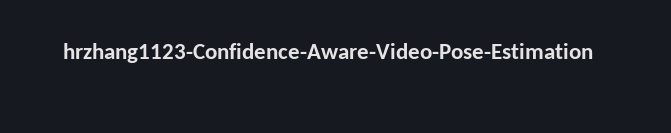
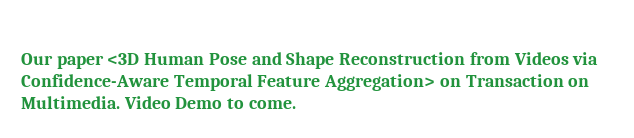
- hrzhang1123-Confidence-Aware-Video-Pose-Estimation
+ Our paper <3D Human Pose and Shape Reconstruction from Videos via Confidence-Aware Temporal Feature Aggregation> on Transaction on Multimedia. Video Demo to come.

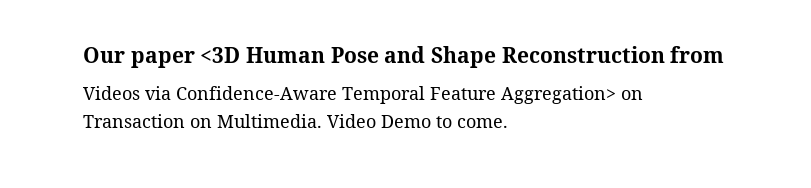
- Our paper <3D Human Pose and Shape Reconstruction from Videos via Confidence-Aware Temporal Feature Aggregation> on Transaction on Multimedia.
+ Our paper <3D Human Pose and Shape Reconstruction from
+ Videos via Confidence-Aware Temporal Feature Aggregation> on Transaction on Multimedia.

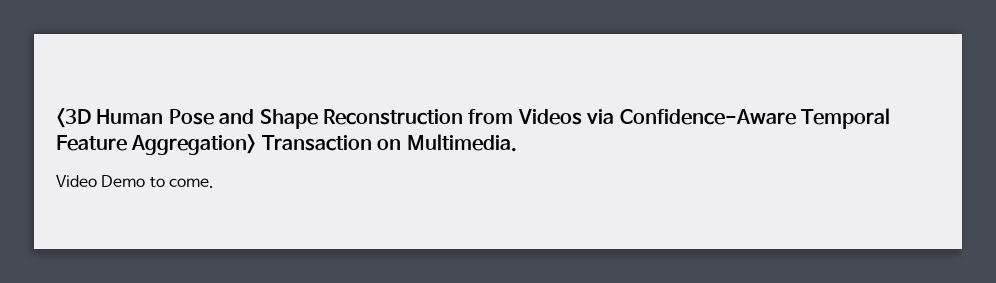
- Our paper <3D Human Pose and Shape Reconstruction from
- Videos via Confidence-Aware Temporal Feature Aggregation> on Transaction on Multimedia. Video Demo to come.
+ <3D Human Pose and Shape Reconstruction from Videos via Confidence-Aware Temporal Feature Aggregation> Transaction on Multimedia.
+ Video Demo to come.

